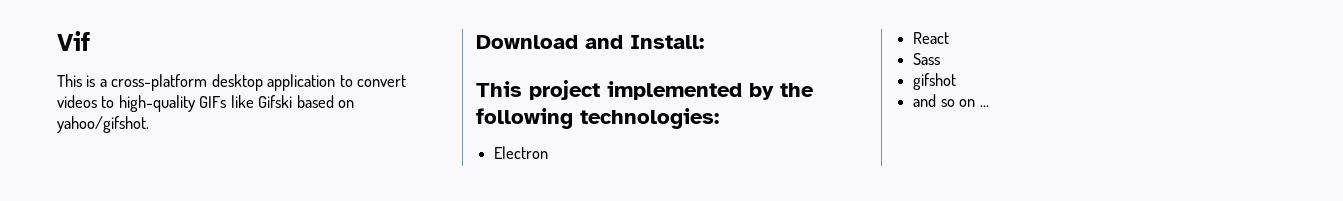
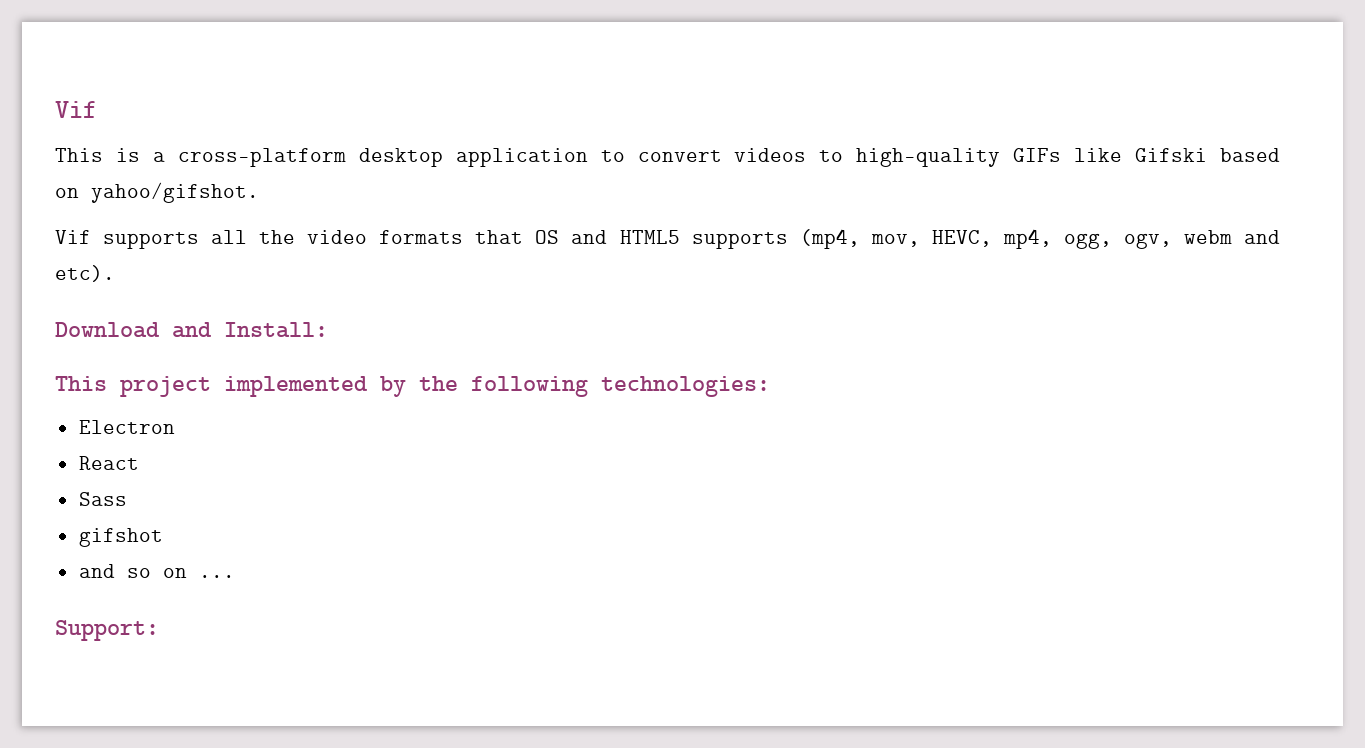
+ Vif supports all the video formats that OS and HTML5 supports (mp4, mov, HEVC, mp4, ogg, ogv, webm and etc).
+ Support:

